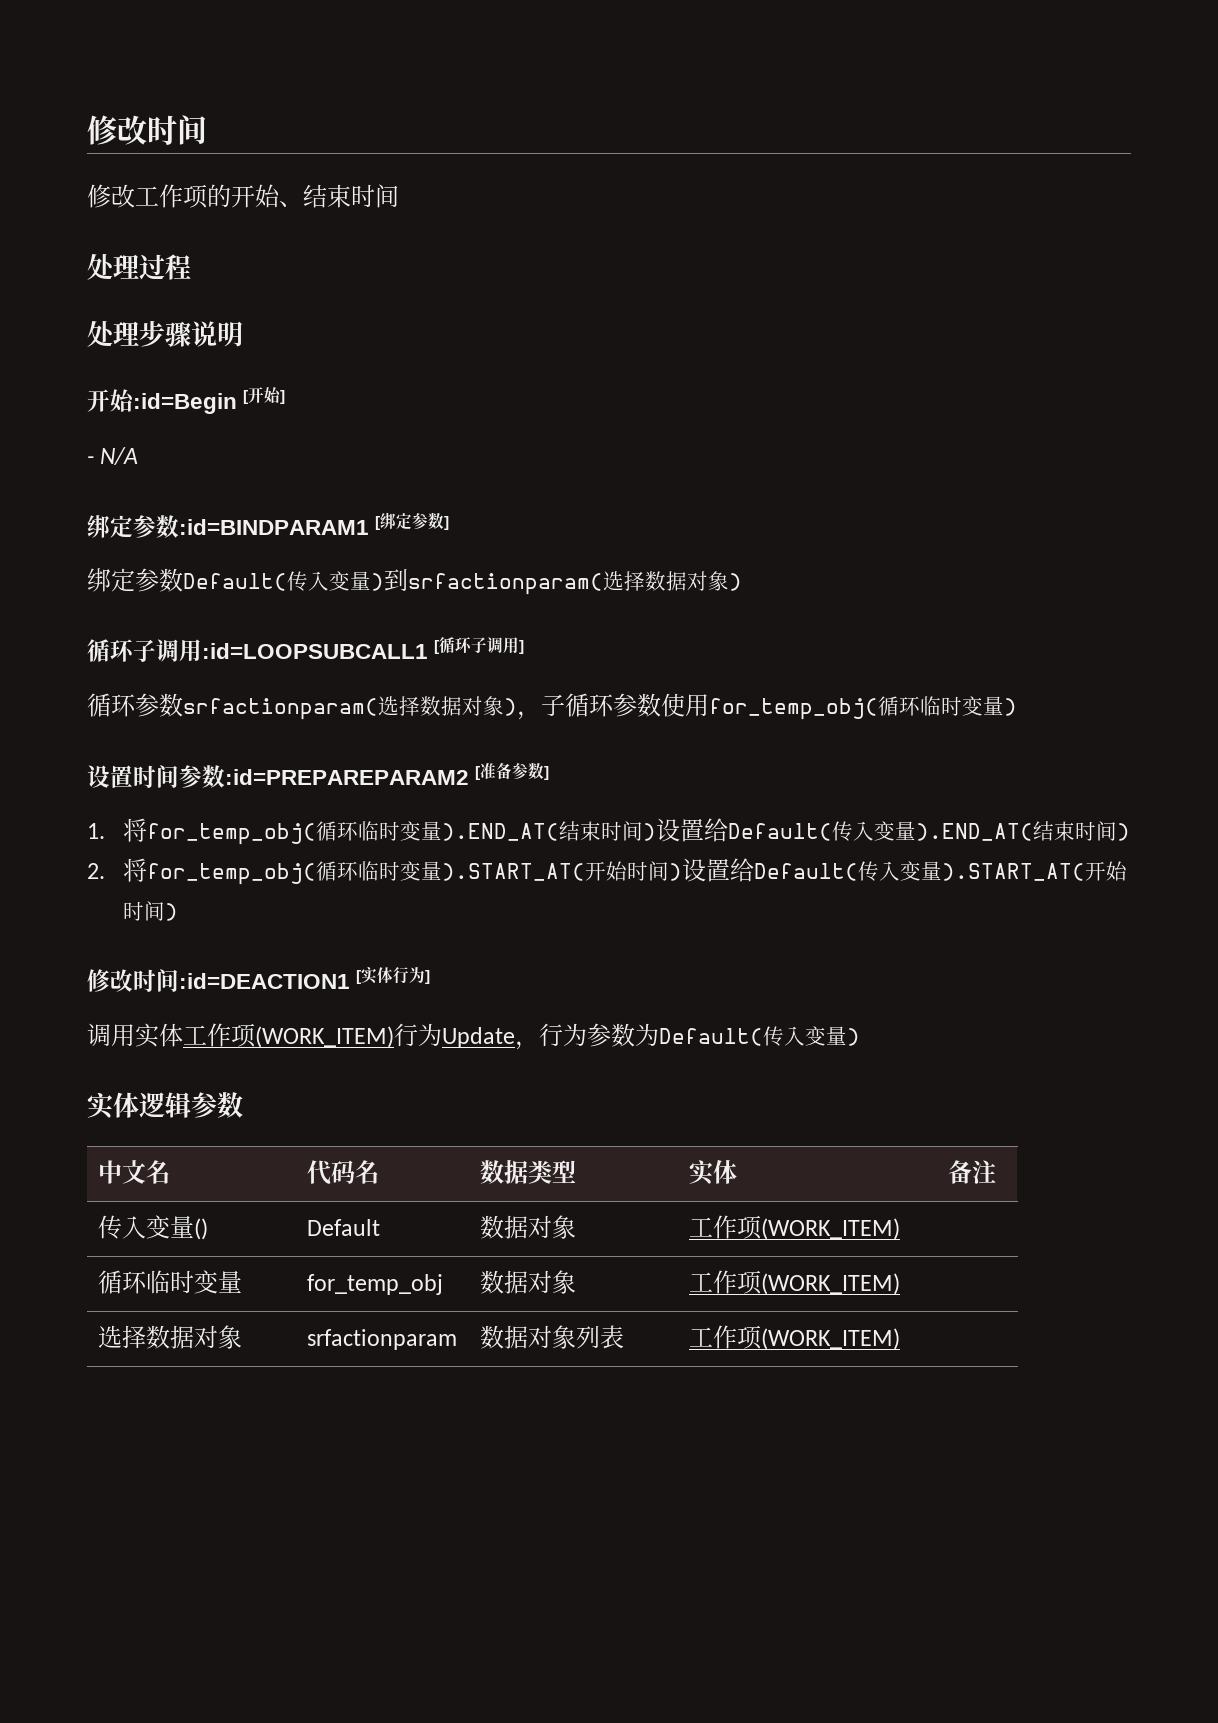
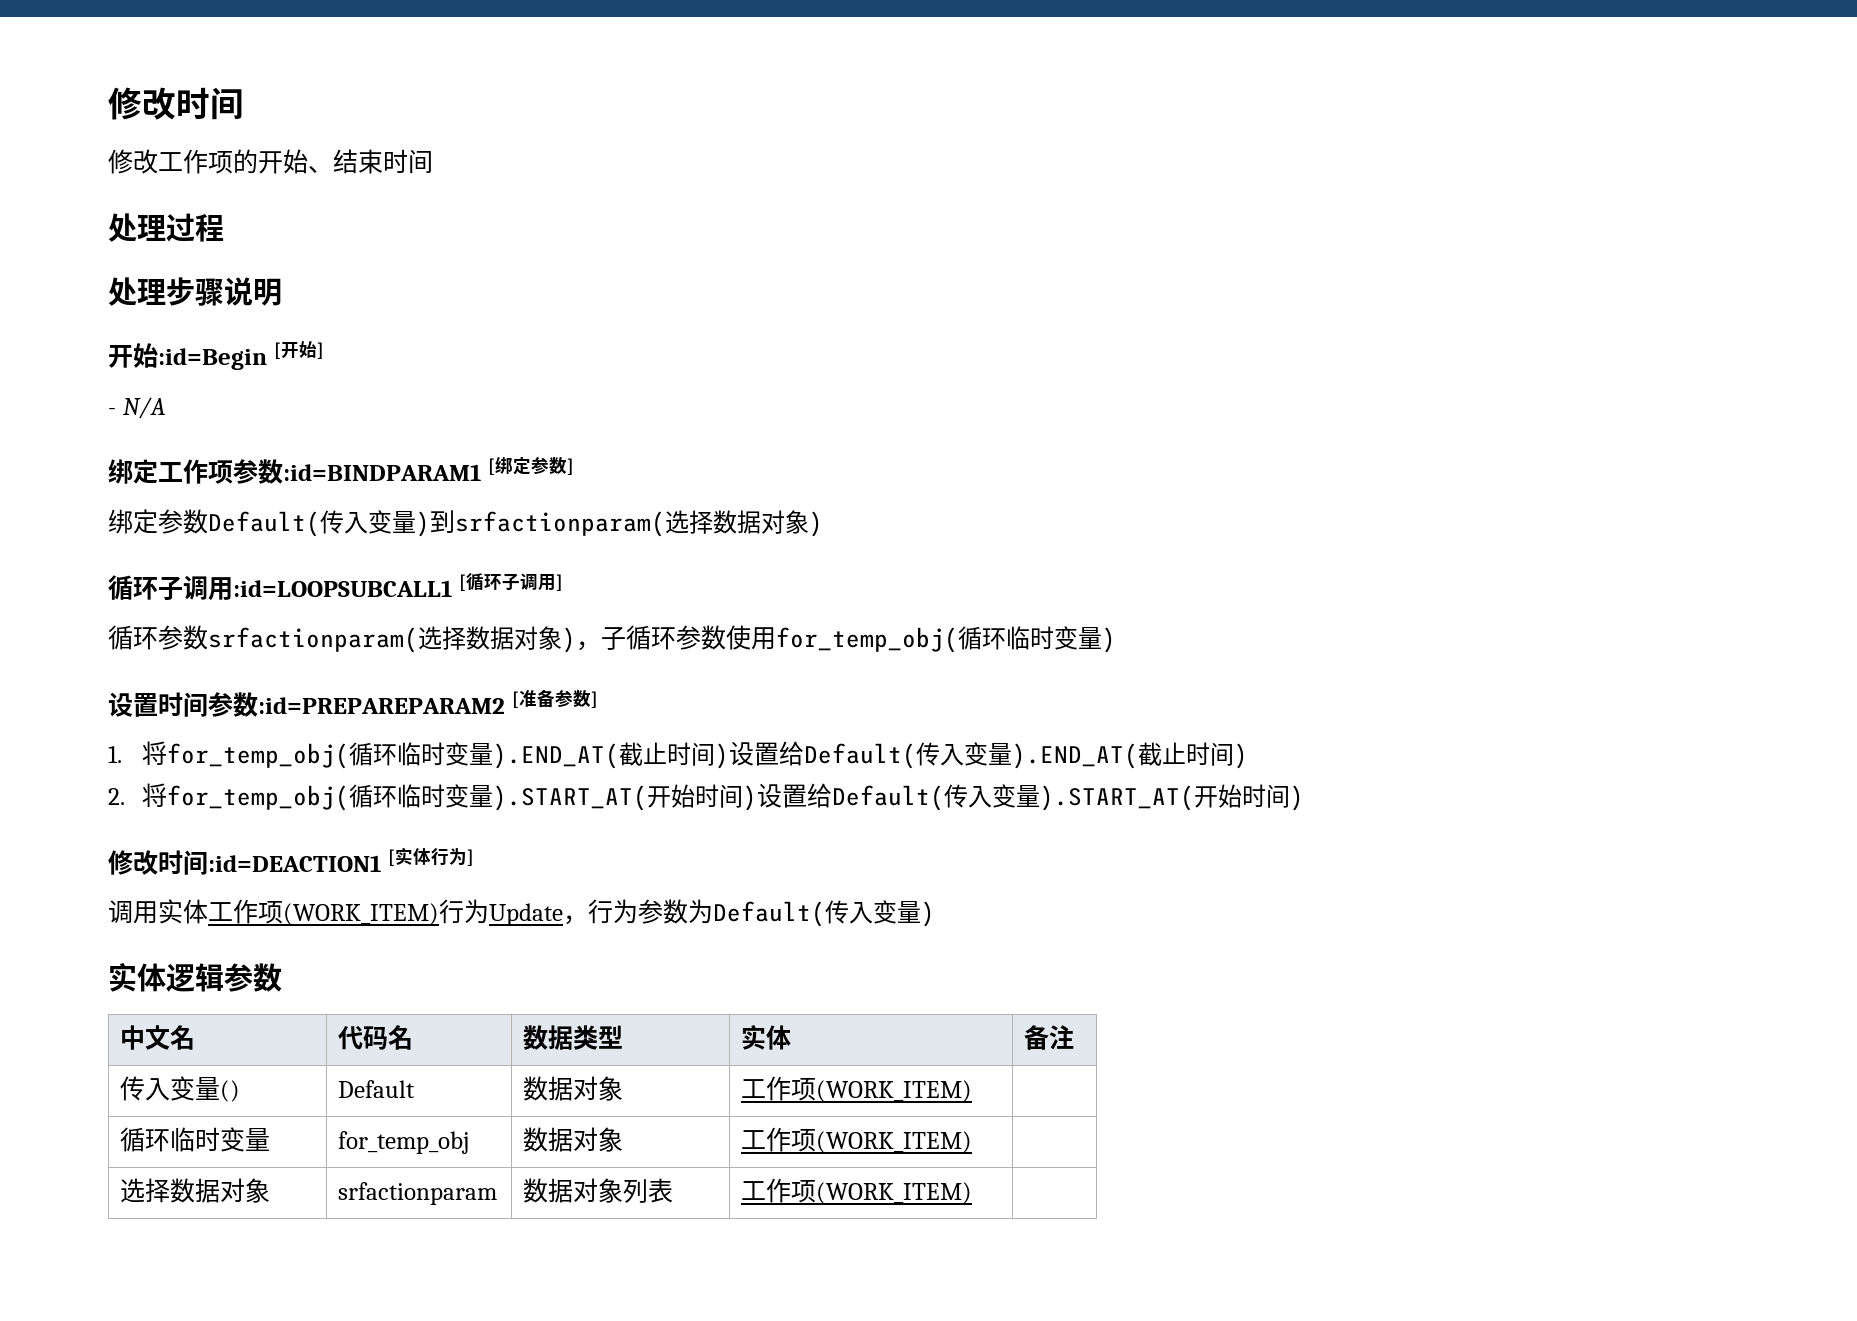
- 绑定参数:id=BINDPARAM1 [绑定参数]
+ 绑定工作项参数:id=BINDPARAM1 [绑定参数]
- 1.将for_temp_obj(循环临时变量).END_AT(结束时间)设置给Default(传入变量).END_AT(结束时间)
+ 1.将for_temp_obj(循环临时变量).END_AT(截止时间)设置给Default(传入变量).END_AT(截止时间)

